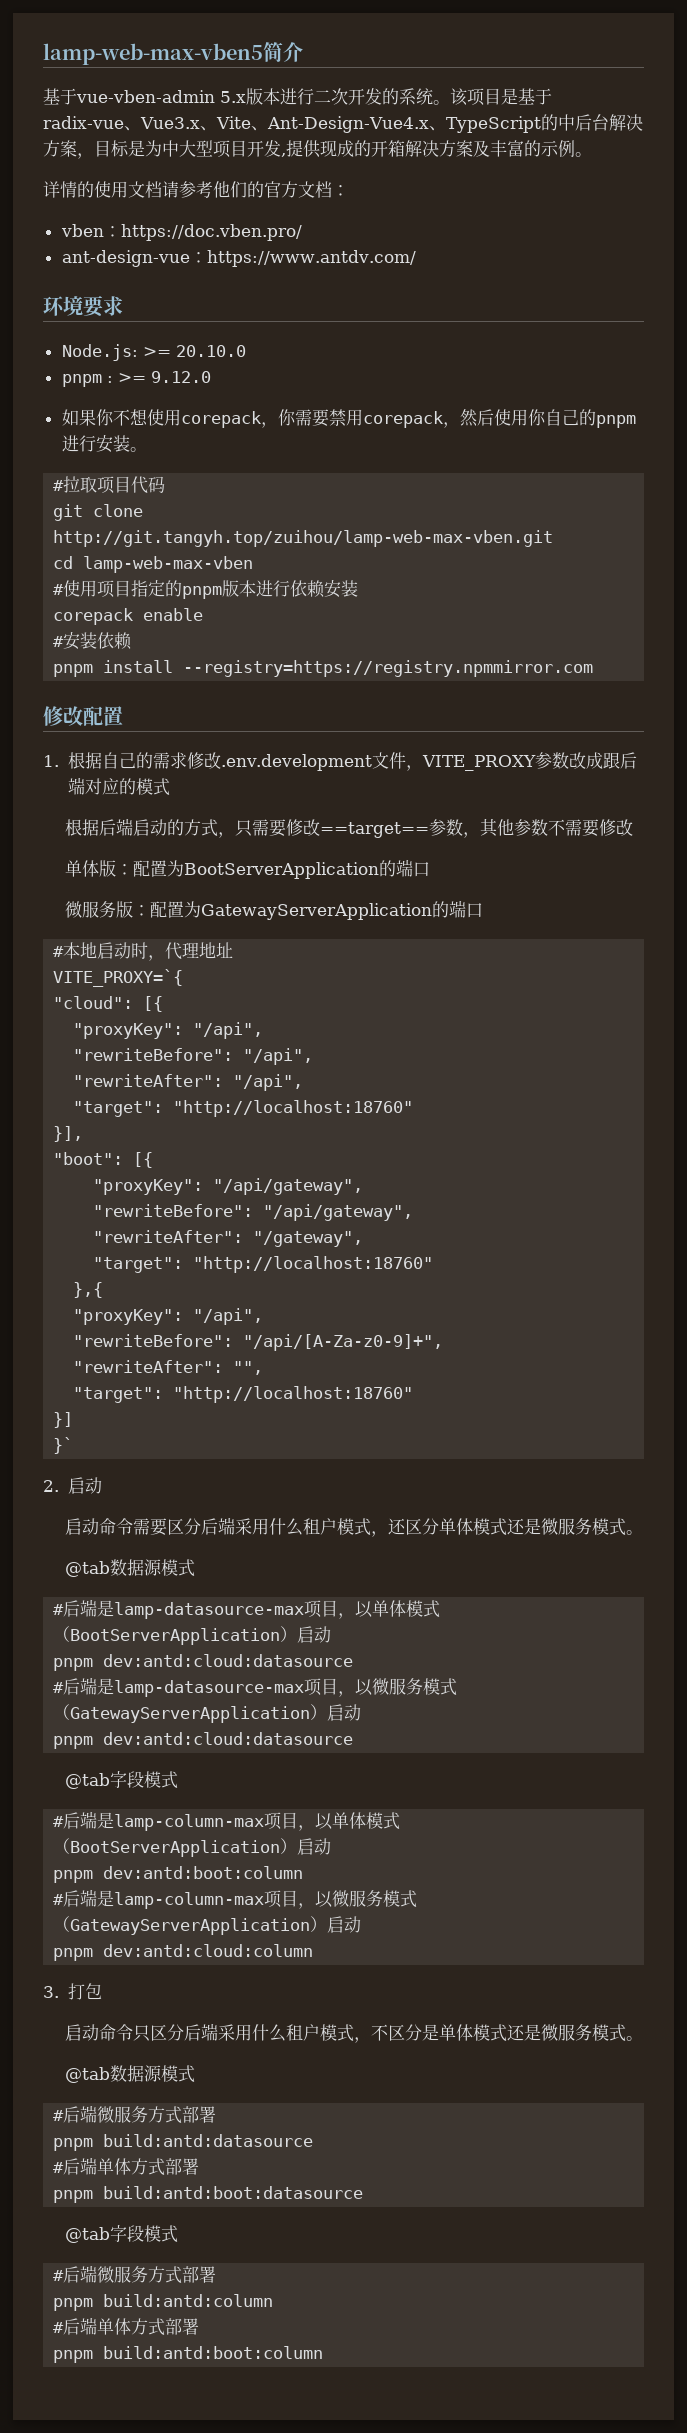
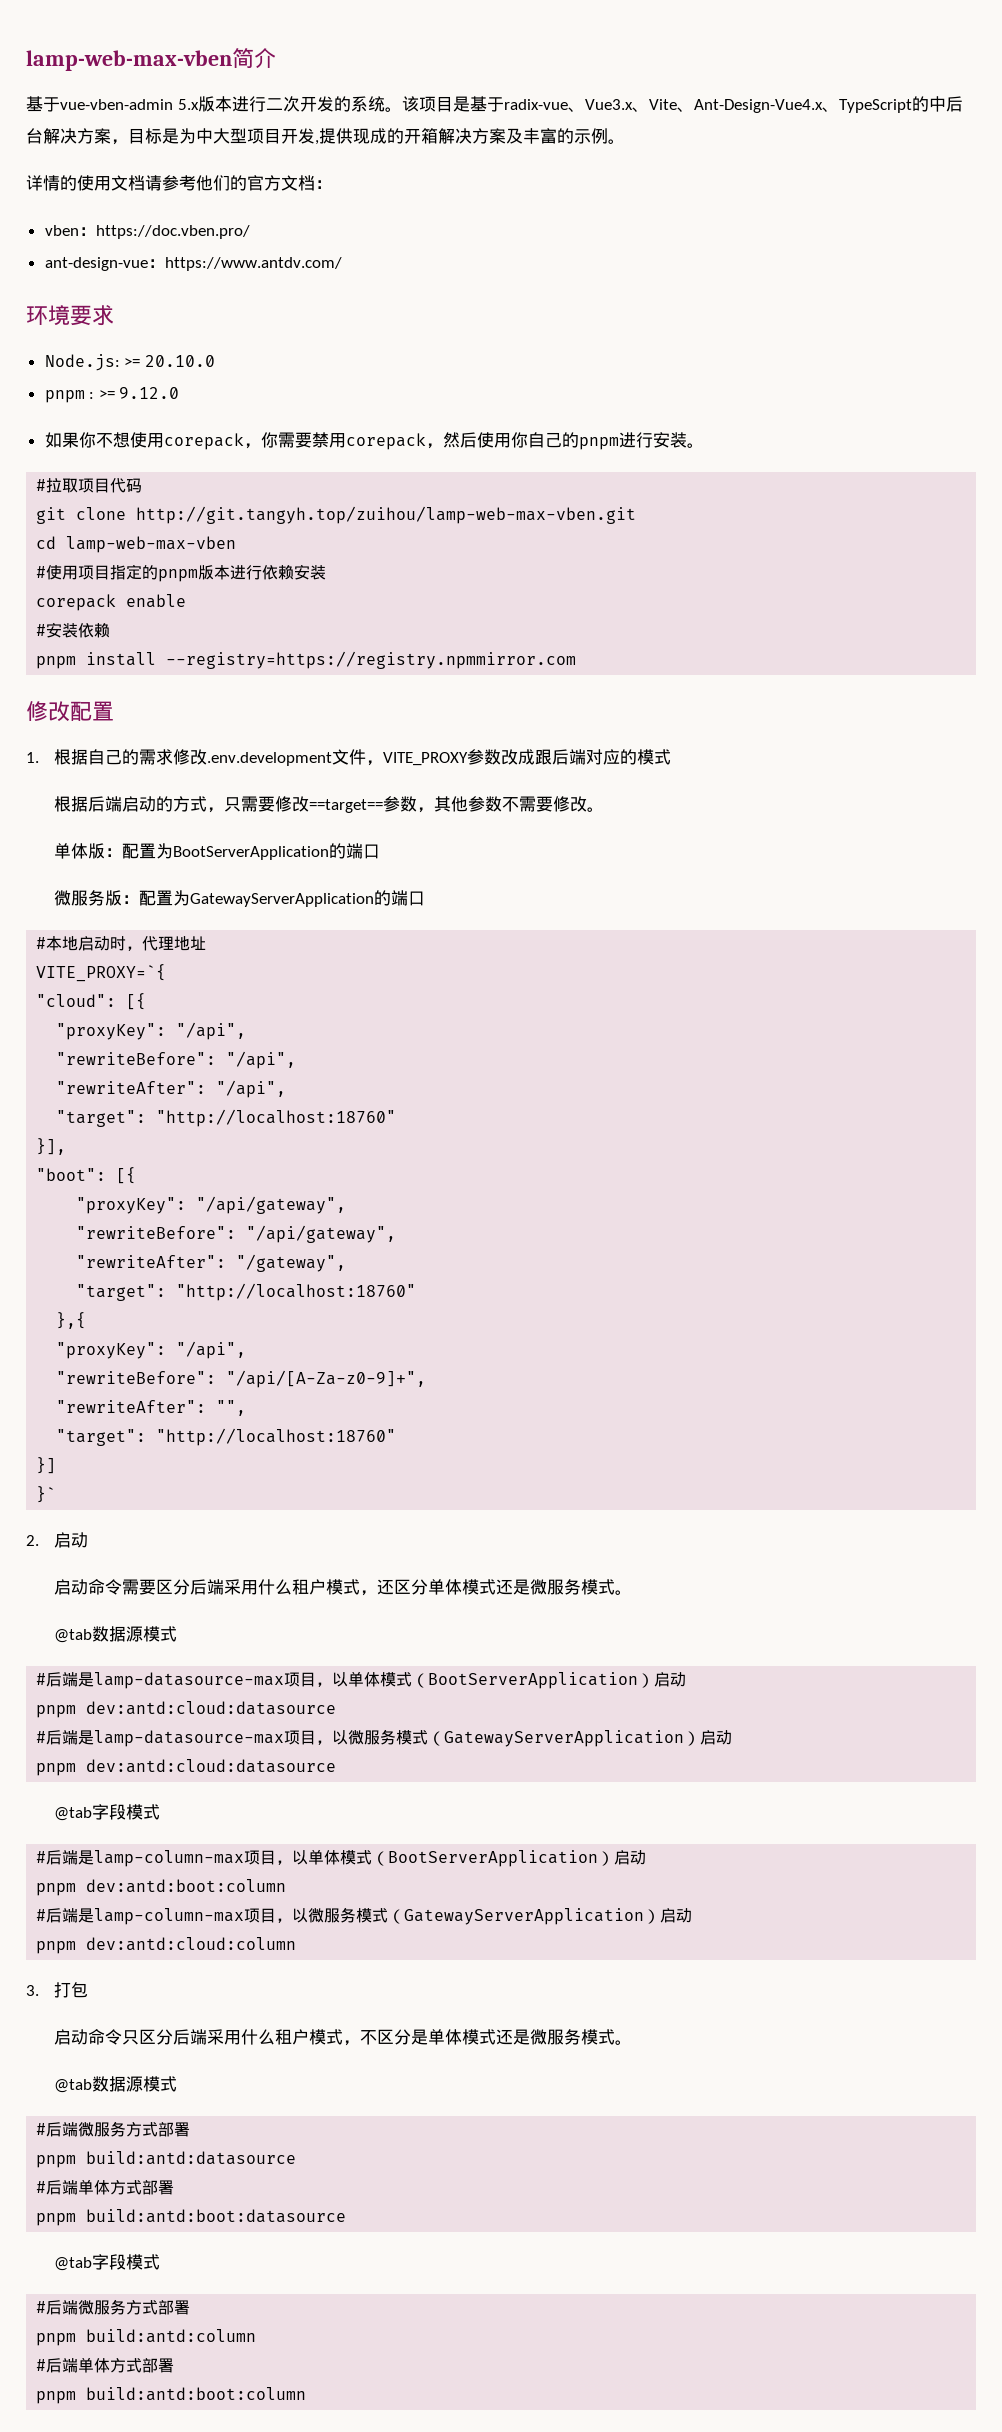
- lamp-web-max-vben5简介
+ lamp-web-max-vben简介
- 根据后端启动的方式，只需要修改==target==参数，其他参数不需要修改
+ 根据后端启动的方式，只需要修改==target==参数，其他参数不需要修改。

